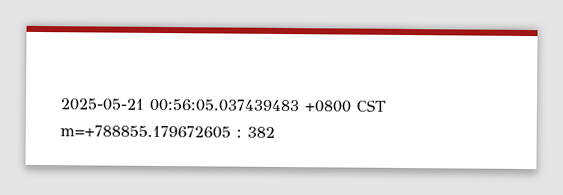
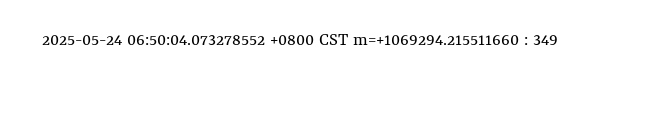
- 2025-05-21 00:56:05.037439483 +0800 CST m=+788855.179672605 : 382
+ 2025-05-24 06:50:04.073278552 +0800 CST m=+1069294.215511660 : 349

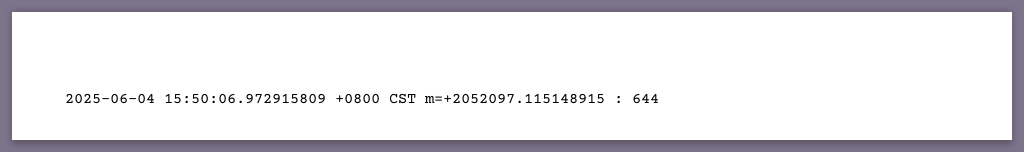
- 2025-05-24 06:50:04.073278552 +0800 CST m=+1069294.215511660 : 349
+ 2025-06-04 15:50:06.972915809 +0800 CST m=+2052097.115148915 : 644

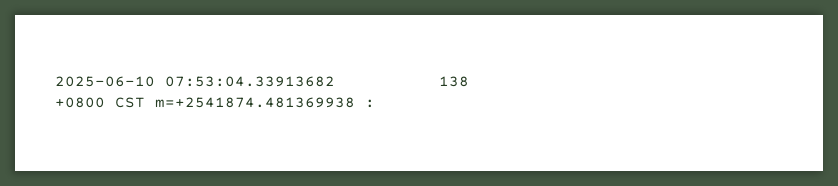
- 2025-06-04 15:50:06.972915809 +0800 CST m=+2052097.115148915 : 644
+ 2025-06-10 07:53:04.33913682 +0800 CST m=+2541874.481369938 : 138

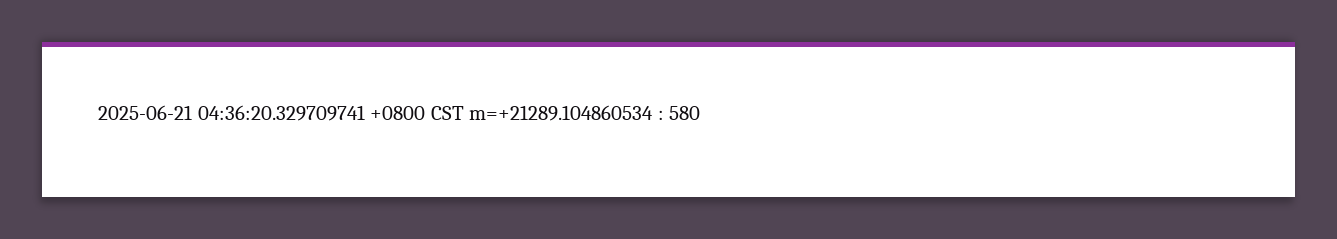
- 2025-06-10 07:53:04.33913682 +0800 CST m=+2541874.481369938 : 138
+ 2025-06-21 04:36:20.329709741 +0800 CST m=+21289.104860534 : 580

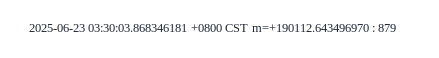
- 2025-06-21 04:36:20.329709741 +0800 CST m=+21289.104860534 : 580
+ 2025-06-23 03:30:03.868346181 +0800 CST m=+190112.643496970 : 879

